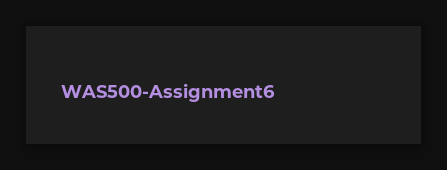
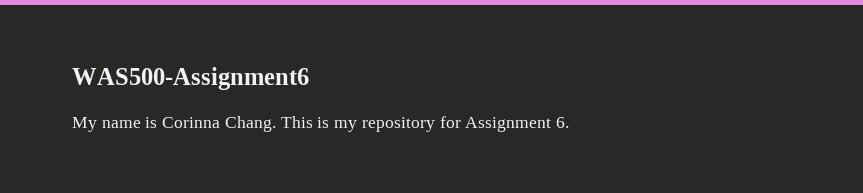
+ My name is Corinna Chang. This is my repository for Assignment 6.

